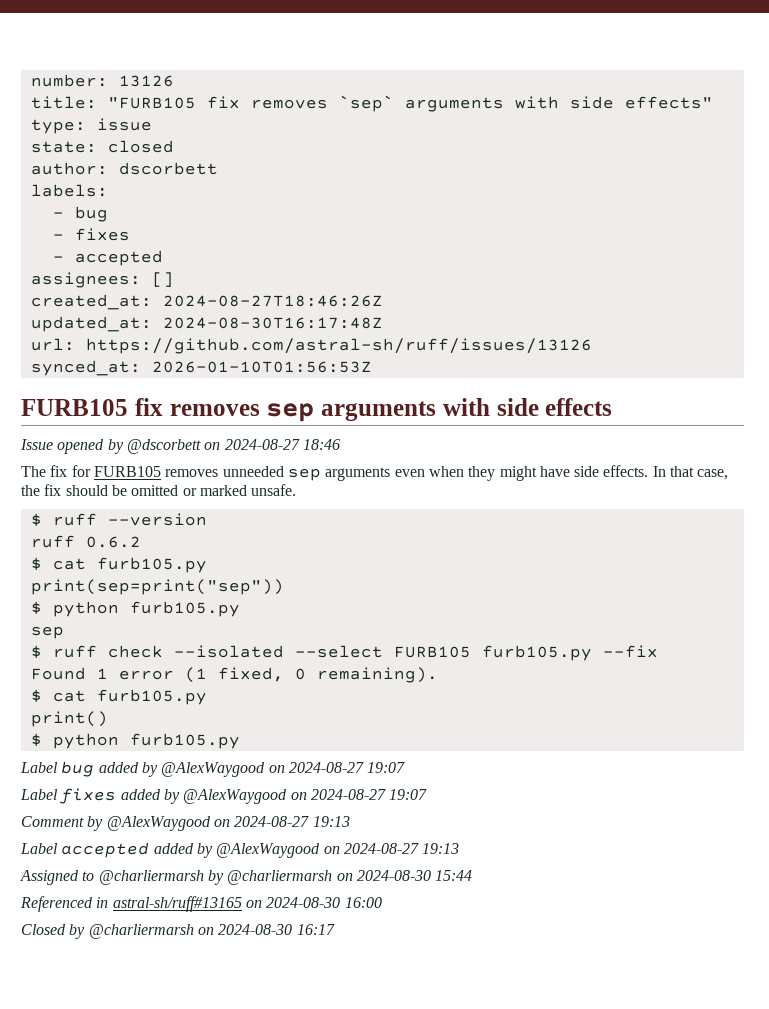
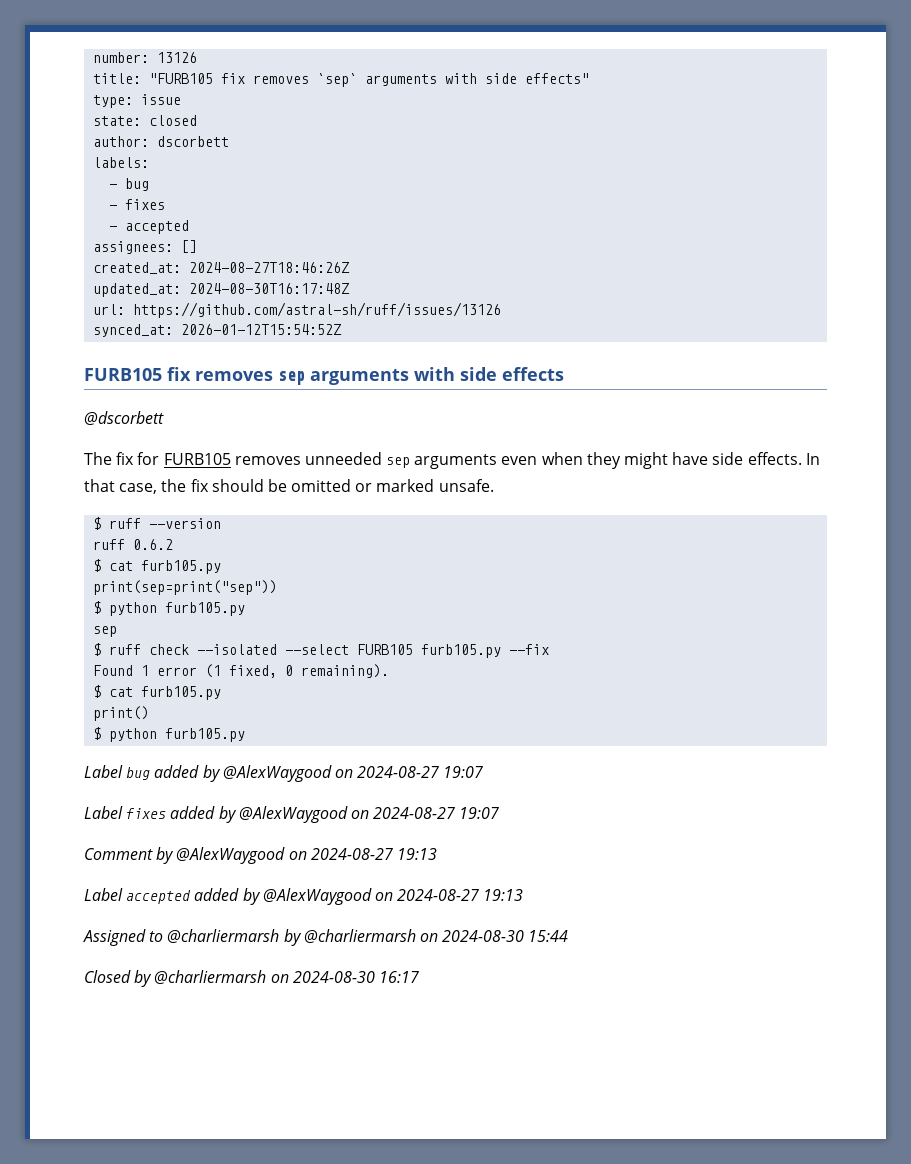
- synced_at: 2026-01-10T01:56:53Z
+ synced_at: 2026-01-12T15:54:52Z
- Issue opened by @dscorbett on 2024-08-27 18:46
+ @dscorbett
- Referenced in astral-sh/ruff#13165 on 2024-08-30 16:00

